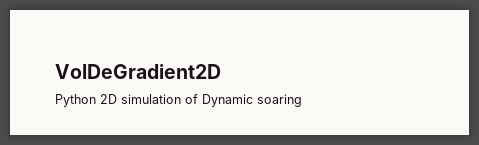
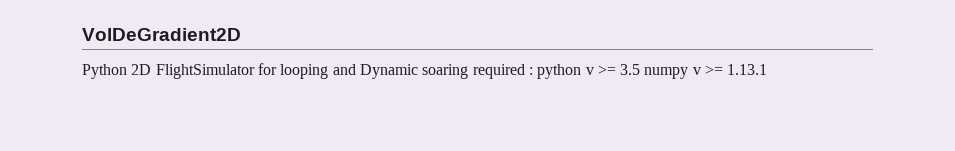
- Python 2D simulation of Dynamic soaring
+ Python 2D FlightSimulator for looping and Dynamic soaring required : python v >= 3.5 numpy v >= 1.13.1

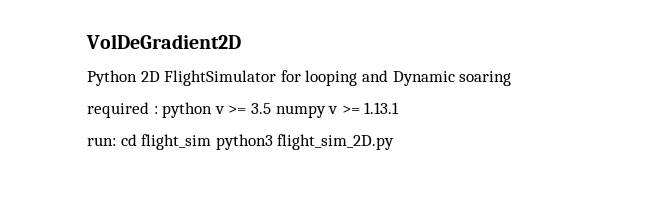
- Python 2D FlightSimulator for looping and Dynamic soaring required : python v >= 3.5 numpy v >= 1.13.1
+ Python 2D FlightSimulator for looping and Dynamic soaring
+ required : python v >= 3.5 numpy v >= 1.13.1
+ run: cd flight_sim python3 flight_sim_2D.py

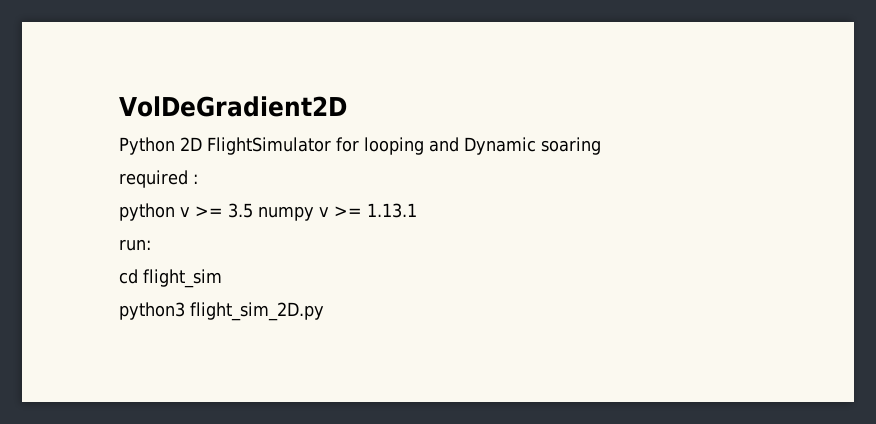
- required : python v >= 3.5 numpy v >= 1.13.1
+ required :
+ python v >= 3.5 numpy v >= 1.13.1
- run: cd flight_sim python3 flight_sim_2D.py
+ run:
+ cd flight_sim
+ python3 flight_sim_2D.py

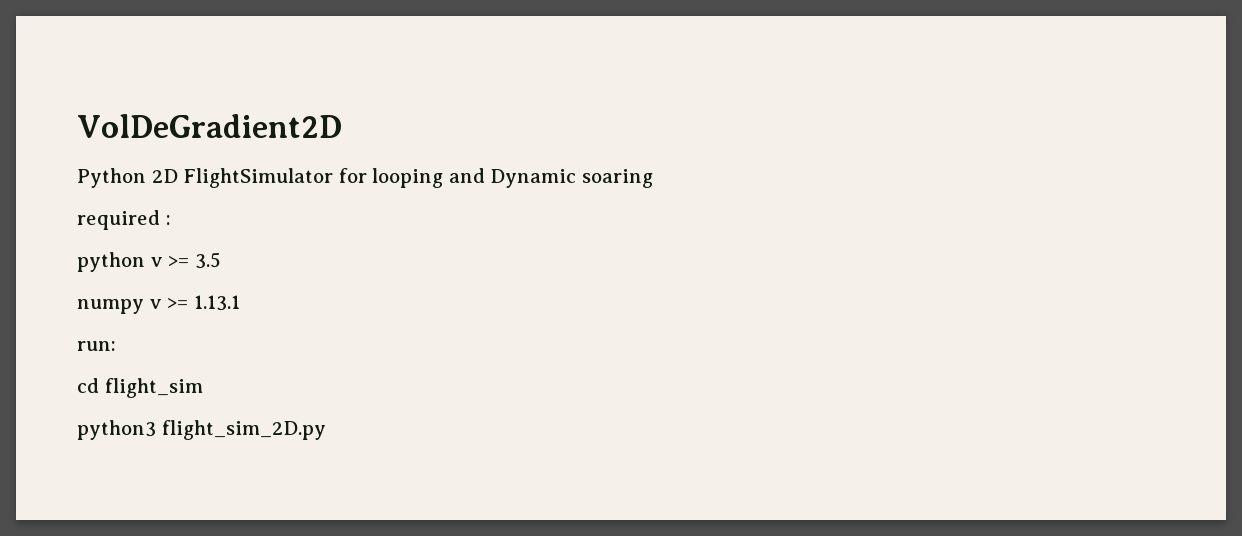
- python v >= 3.5 numpy v >= 1.13.1
+ python v >= 3.5
+ numpy v >= 1.13.1

